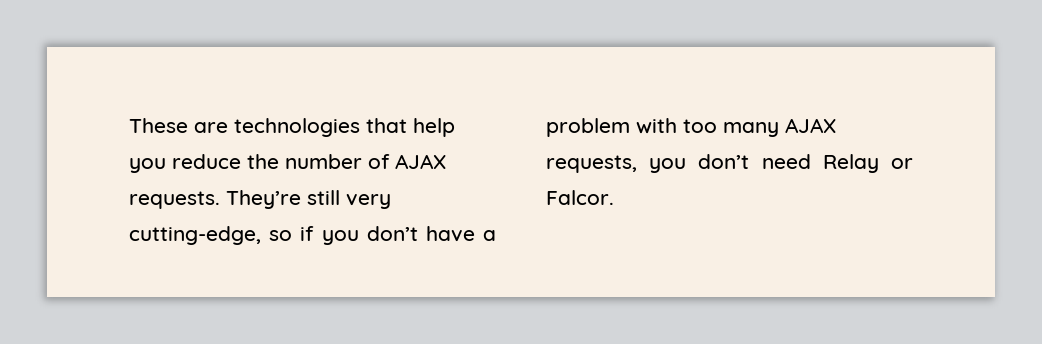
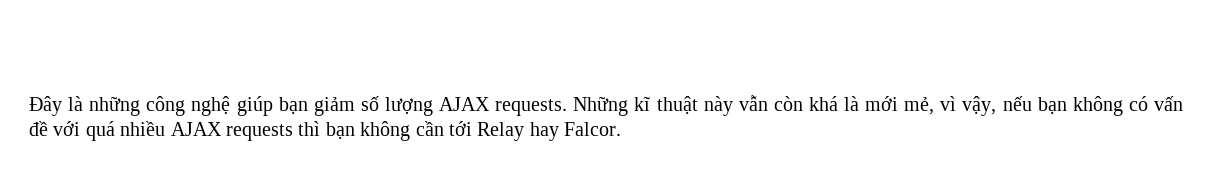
- These are technologies that help you reduce the number of AJAX requests. They’re still very cutting-edge, so if you don’t have a problem with too many AJAX requests, you don’t need Relay or Falcor.
+ Đây là những công nghệ giúp bạn giảm số lượng AJAX requests. Những kĩ thuật này vẫn còn khá là mới mẻ, vì vậy, nếu bạn không có vấn đề với quá nhiều AJAX requests thì bạn không cần tới Relay hay Falcor.

